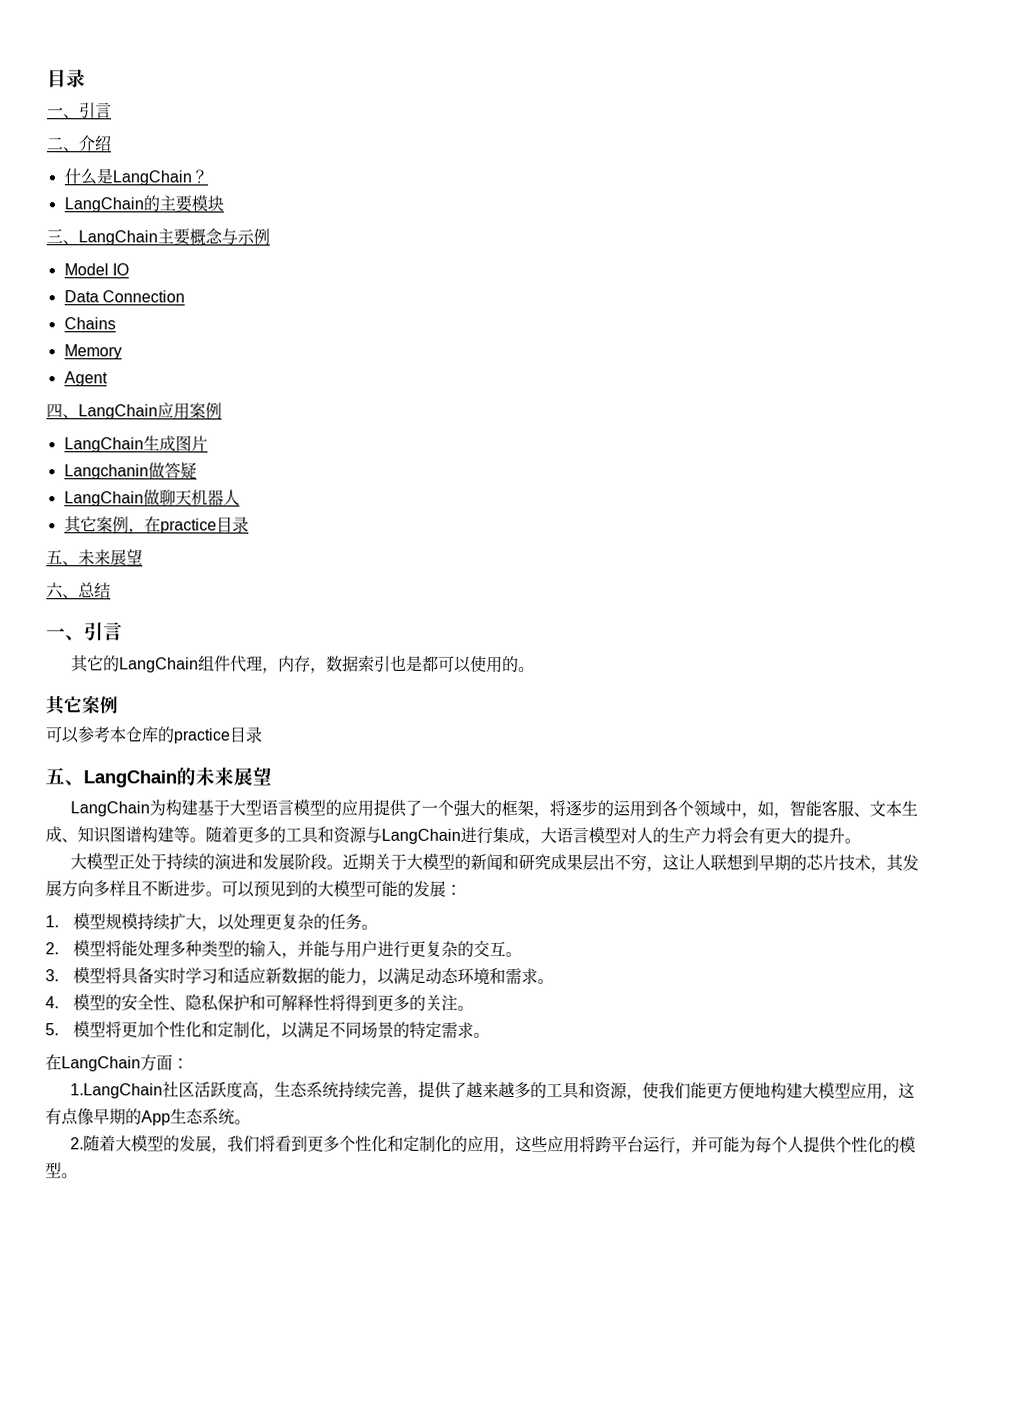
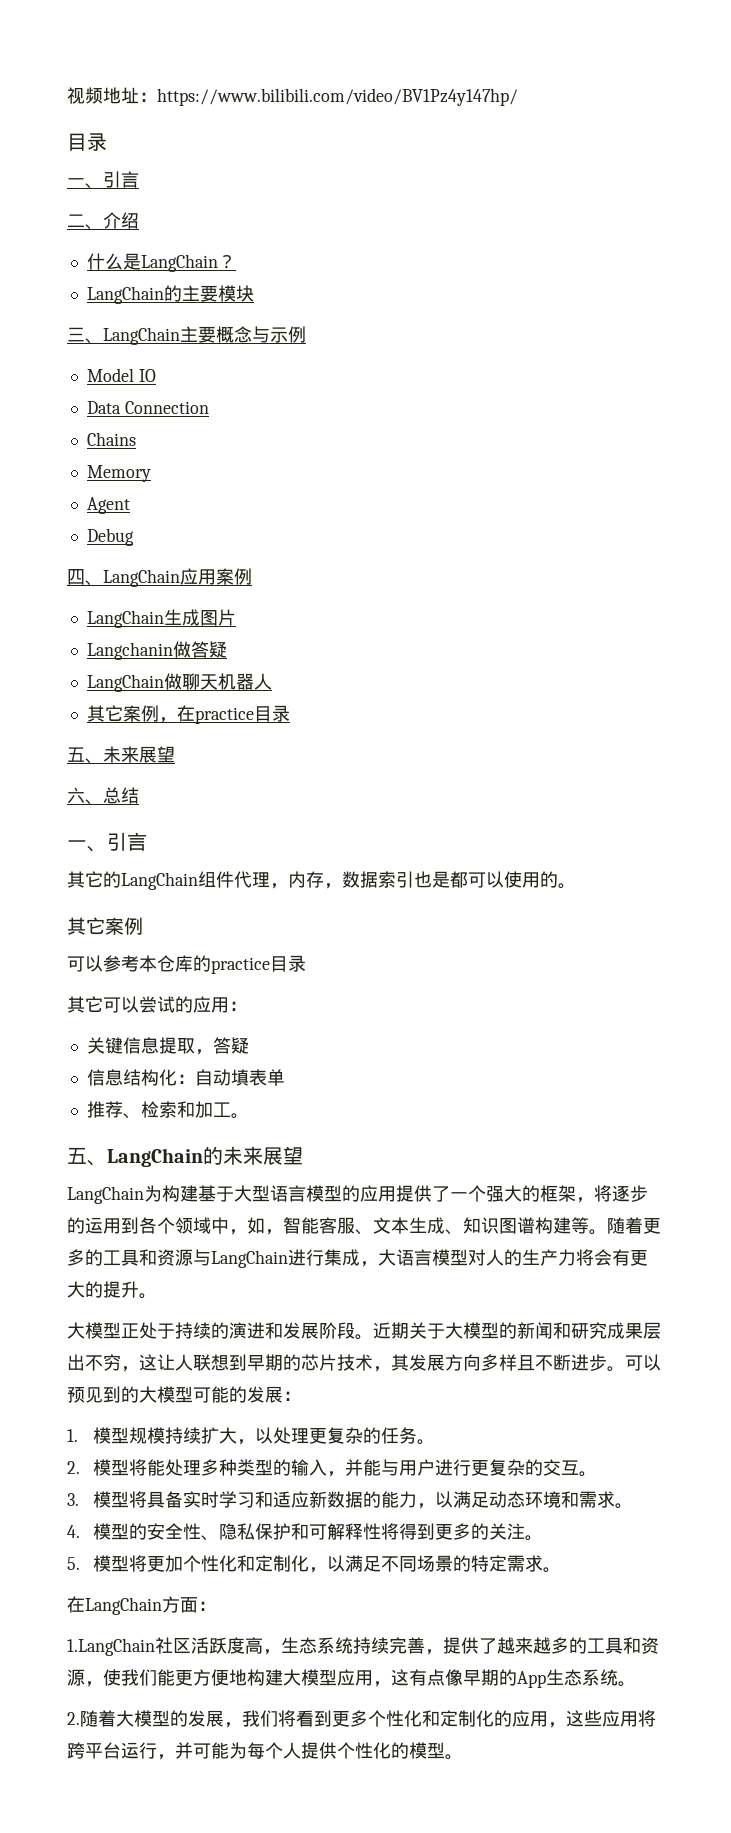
+ 视频地址：https://www.bilibili.com/video/BV1Pz4y147hp/
+ Debug
+ 其它可以尝试的应用：
+ 关键信息提取，答疑
+ 信息结构化：自动填表单
+ 推荐、检索和加工。

